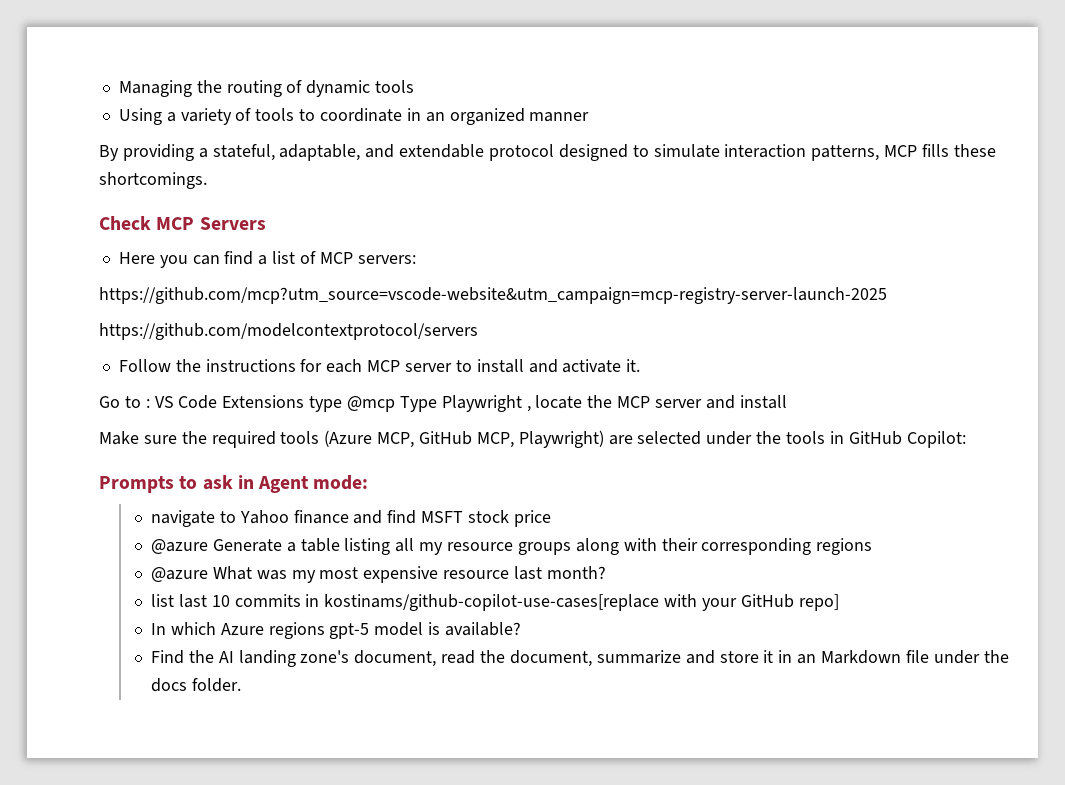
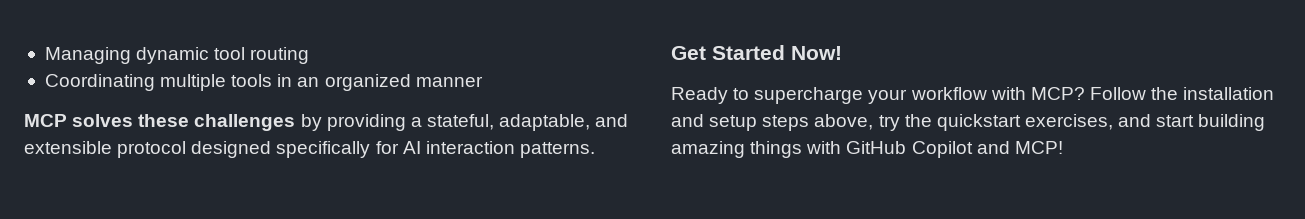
- Managing the routing of dynamic tools
- Using a variety of tools to coordinate in an organized manner
+ Managing dynamic tool routing
+ Coordinating multiple tools in an organized manner
- By providing a stateful, adaptable, and extendable protocol designed to simulate interaction patterns, MCP fills these shortcomings.
- Check MCP Servers
- Here you can find a list of MCP servers:
- https://github.com/mcp?utm_source=vscode-website&utm_campaign=mcp-registry-server-launch-2025
- https://github.com/modelcontextprotocol/servers
- Follow the instructions for each MCP server to install and activate it.
- Go to : VS Code Extensions type @mcp Type Playwright , locate the MCP server and install
- Make sure the required tools (Azure MCP, GitHub MCP, Playwright) are selected under the tools in GitHub Copilot:
- Prompts to ask in Agent mode:
- navigate to Yahoo finance and find MSFT stock price
- @azure Generate a table listing all my resource groups along with their corresponding regions
- @azure What was my most expensive resource last month?
- list last 10 commits in kostinams/github-copilot-use-cases[replace with your GitHub repo]
- In which Azure regions gpt-5 model is available?
- Find the AI landing zone's document, read the document, summarize and store it in an Markdown file under the docs folder.
+ MCP solves these challenges by providing a stateful, adaptable, and extensible protocol designed specifically for AI interaction patterns.
+ Get Started Now!
+ Ready to supercharge your workflow with MCP? Follow the installation and setup steps above, try the quickstart exercises, and start building amazing things with GitHub Copilot and MCP!

